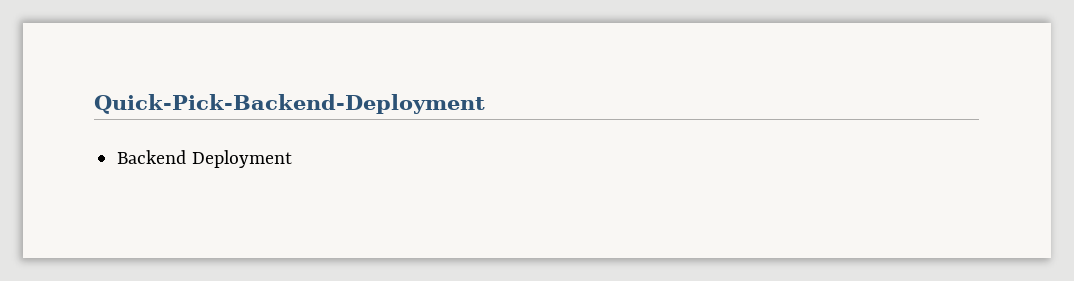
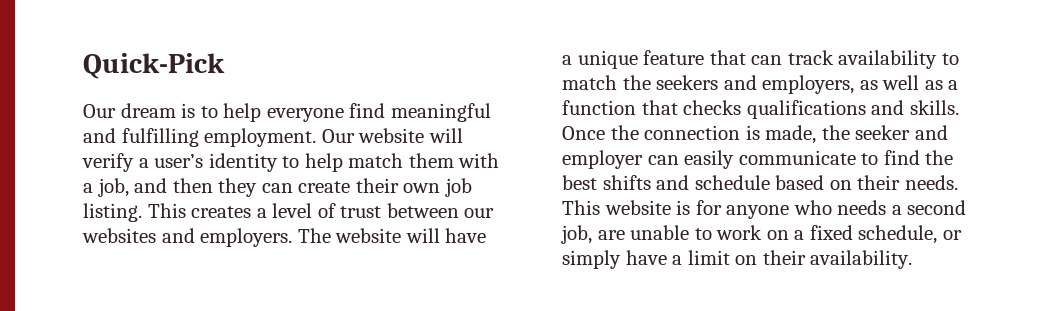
- Quick-Pick-Backend-Deployment
- Backend Deployment
+ Quick-Pick
+ Our dream is to help everyone find meaningful and fulfilling employment. Our website will verify a user’s identity to help match them with a job, and then they can create their own job listing. This creates a level of trust between our websites and employers. The website will have a unique feature that can track availability to match the seekers and employers, as well as a function that checks qualifications and skills. Once the connection is made, the seeker and employer can easily communicate to find the best shifts and schedule based on their needs. This website is for anyone who needs a second job, are unable to work on a fixed schedule, or simply have a limit on their availability.

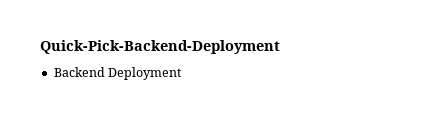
- Quick-Pick
- Our dream is to help everyone find meaningful and fulfilling employment. Our website will verify a user’s identity to help match them with a job, and then they can create their own job listing. This creates a level of trust between our websites and employers. The website will have a unique feature that can track availability to match the seekers and employers, as well as a function that checks qualifications and skills. Once the connection is made, the seeker and employer can easily communicate to find the best shifts and schedule based on their needs. This website is for anyone who needs a second job, are unable to work on a fixed schedule, or simply have a limit on their availability.
+ Quick-Pick-Backend-Deployment
+ Backend Deployment

